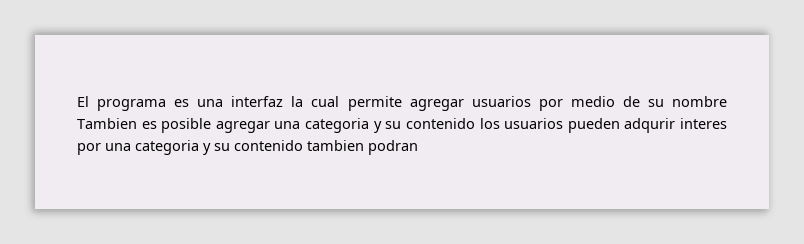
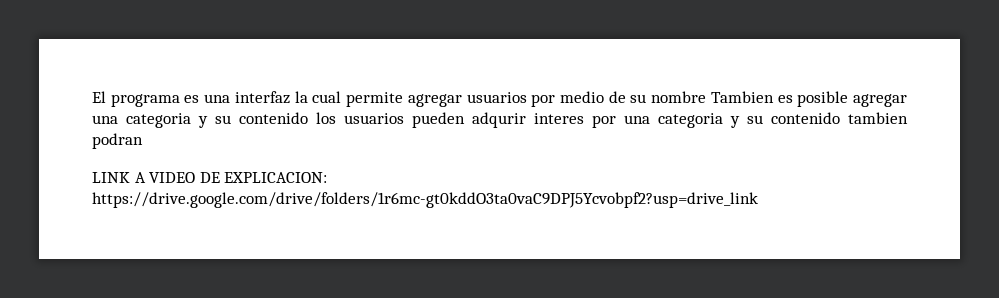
+ LINK A VIDEO DE EXPLICACION: https://drive.google.com/drive/folders/1r6mc-gt0kddO3ta0vaC9DPJ5Ycvobpf2?usp=drive_link

